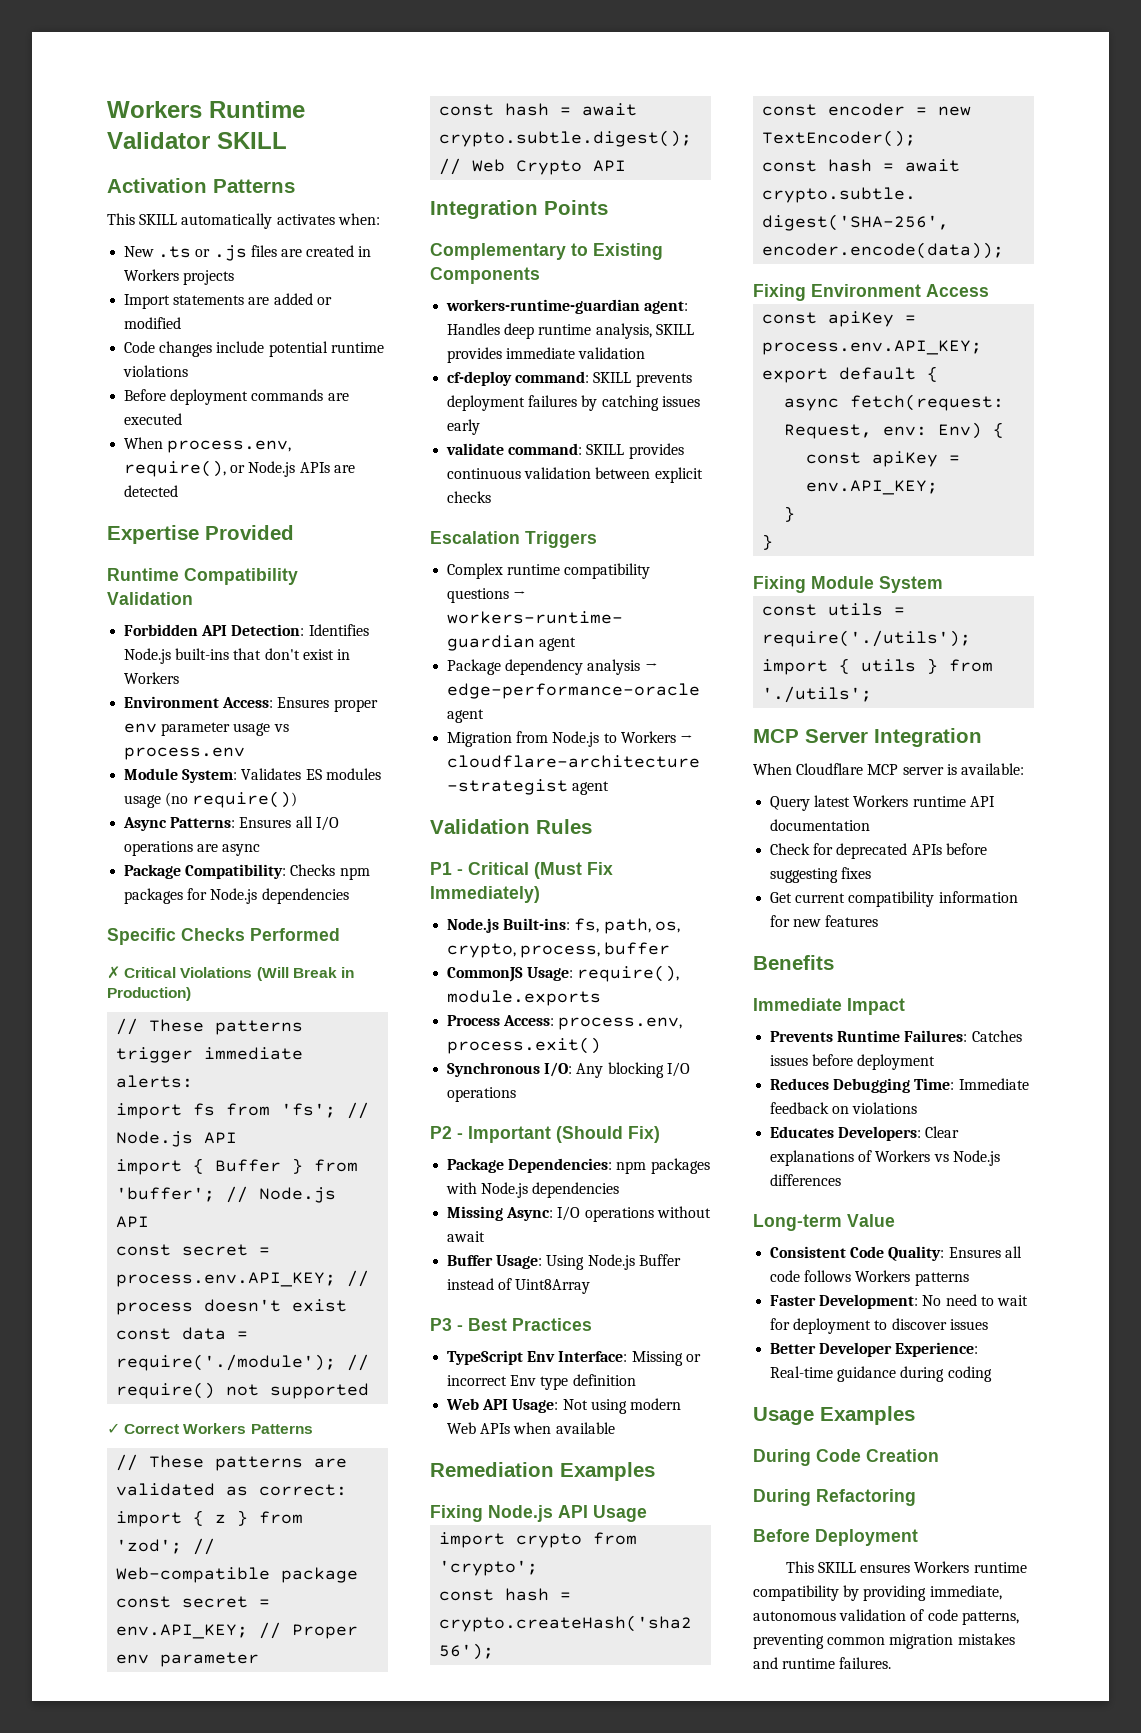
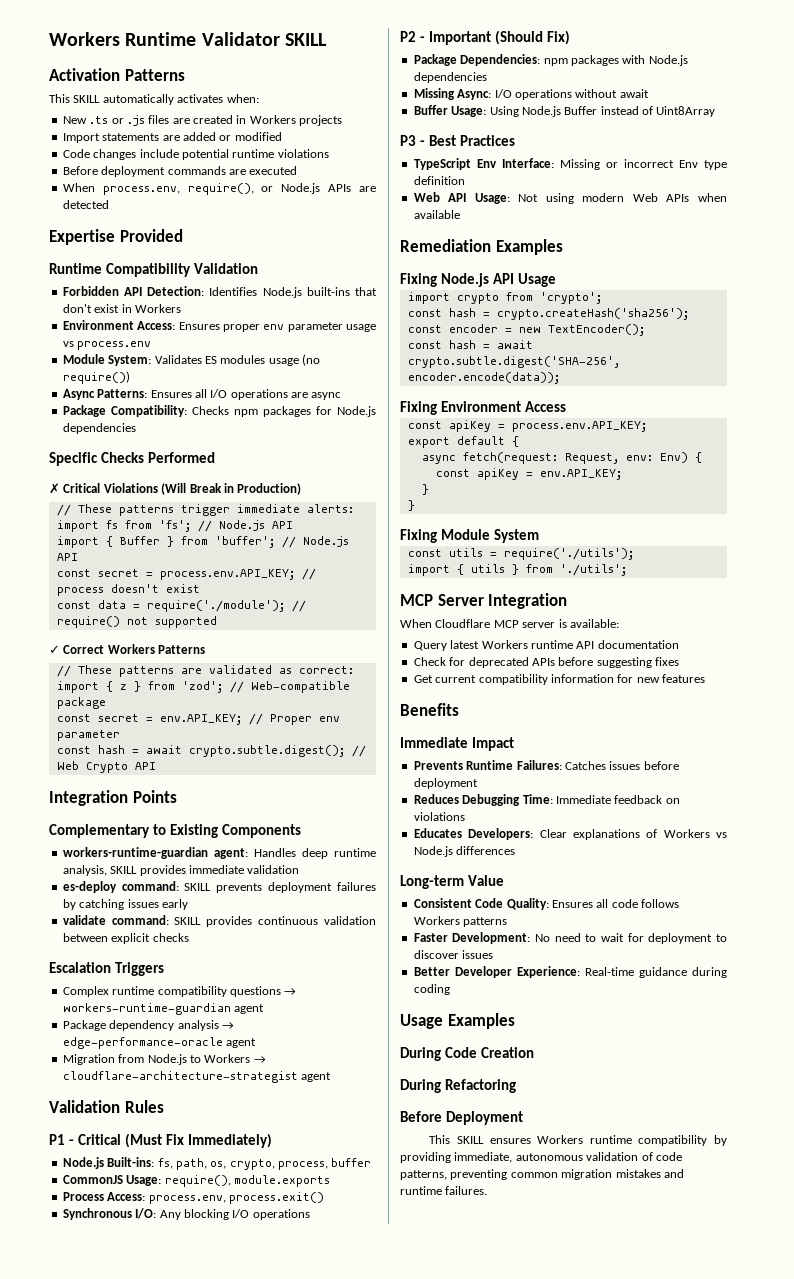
- cf-deploy command: SKILL prevents deployment failures by catching issues early
+ es-deploy command: SKILL prevents deployment failures by catching issues early

